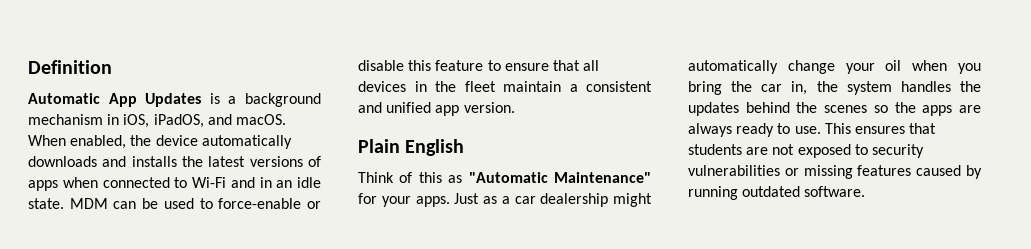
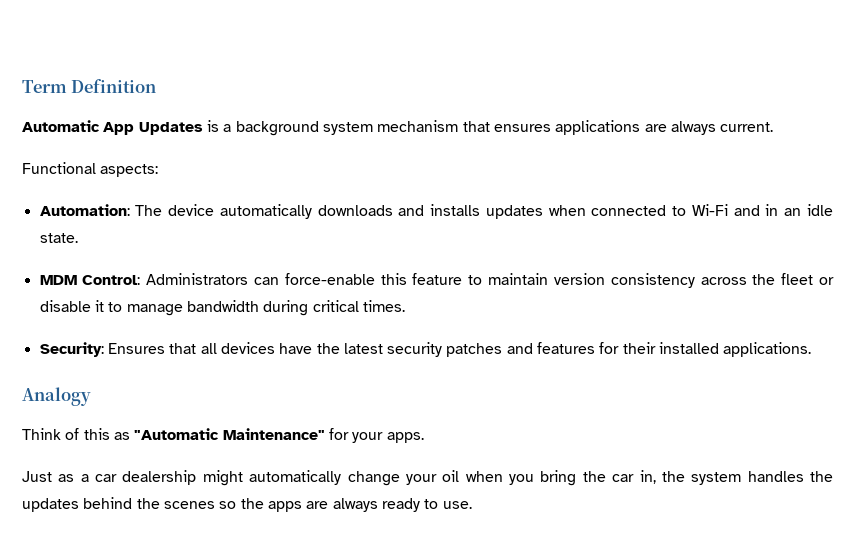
- Definition
+ Term Definition
- Automatic App Updates is a background mechanism in iOS, iPadOS, and macOS. When enabled, the device automatically downloads and installs the latest versions of apps when connected to Wi-Fi and in an idle state. MDM can be used to force-enable or disable this feature to ensure that all devices in the fleet maintain a consistent and unified app version.
- Plain English
+ Automatic App Updates is a background system mechanism that ensures applications are always current.
+ Functional aspects:
+ Automation: The device automatically downloads and installs updates when connected to Wi-Fi and in an idle state.
+ MDM Control: Administrators can force-enable this feature to maintain version consistency across the fleet or disable it to manage bandwidth during critical times.
+ Security: Ensures that all devices have the latest security patches and features for their installed applications.
+ Analogy
- Think of this as "Automatic Maintenance" for your apps. Just as a car dealership might automatically change your oil when you bring the car in, the system handles the updates behind the scenes so the apps are always ready to use. This ensures that students are not exposed to security vulnerabilities or missing features caused by running outdated software.
+ Think of this as "Automatic Maintenance" for your apps.
+ Just as a car dealership might automatically change your oil when you bring the car in, the system handles the updates behind the scenes so the apps are always ready to use.

